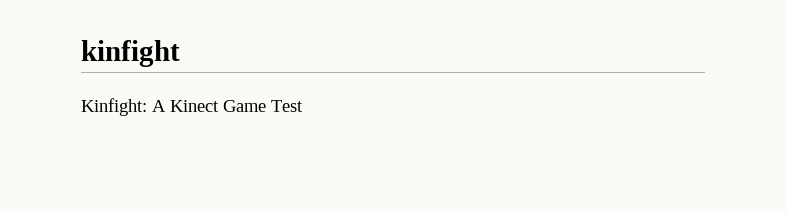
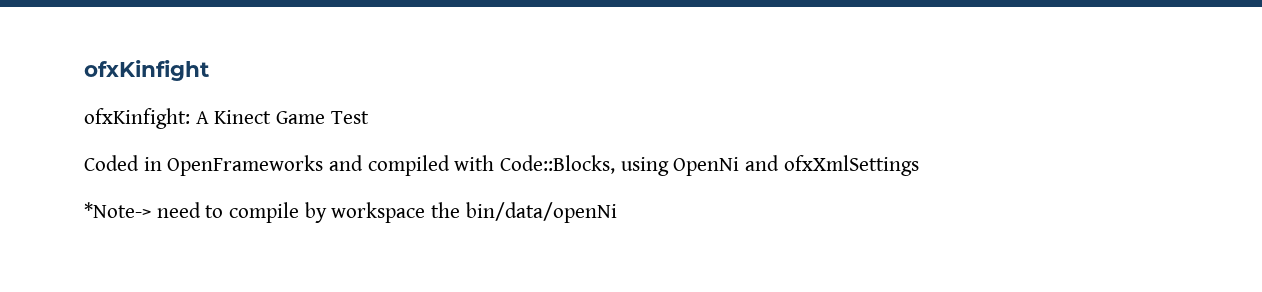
- kinfight
- Kinfight: A Kinect Game Test
+ ofxKinfight
+ ofxKinfight: A Kinect Game Test
+ Coded in OpenFrameworks and compiled with Code::Blocks, using OpenNi and ofxXmlSettings
+ *Note-> need to compile by workspace the bin/data/openNi

